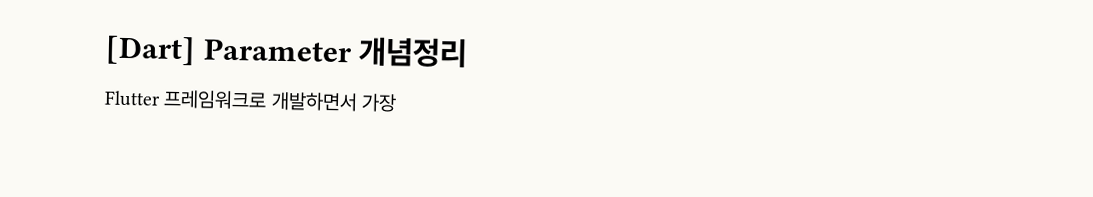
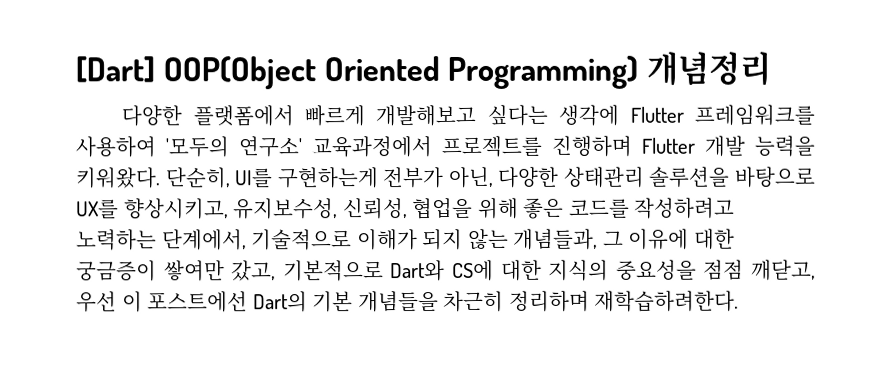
- [Dart] Parameter 개념정리
- Flutter 프레임워크로 개발하면서 가장
+ [Dart] OOP(Object Oriented Programming) 개념정리
+ 다양한 플랫폼에서 빠르게 개발해보고 싶다는 생각에 Flutter 프레임워크를 사용하여 '모두의 연구소' 교육과정에서 프로젝트를 진행하며 Flutter 개발 능력을 키워왔다. 단순히, UI를 구현하는게 전부가 아닌, 다양한 상태관리 솔루션을 바탕으로 UX를 향상시키고, 유지보수성, 신뢰성, 협업을 위해 좋은 코드를 작성하려고 노력하는 단계에서, 기술적으로 이해가 되지 않는 개념들과, 그 이유에 대한 궁금증이 쌓여만 갔고, 기본적으로 Dart와 CS에 대한 지식의 중요성을 점점 깨닫고, 우선 이 포스트에선 Dart의 기본 개념들을 차근히 정리하며 재학습하려한다.

